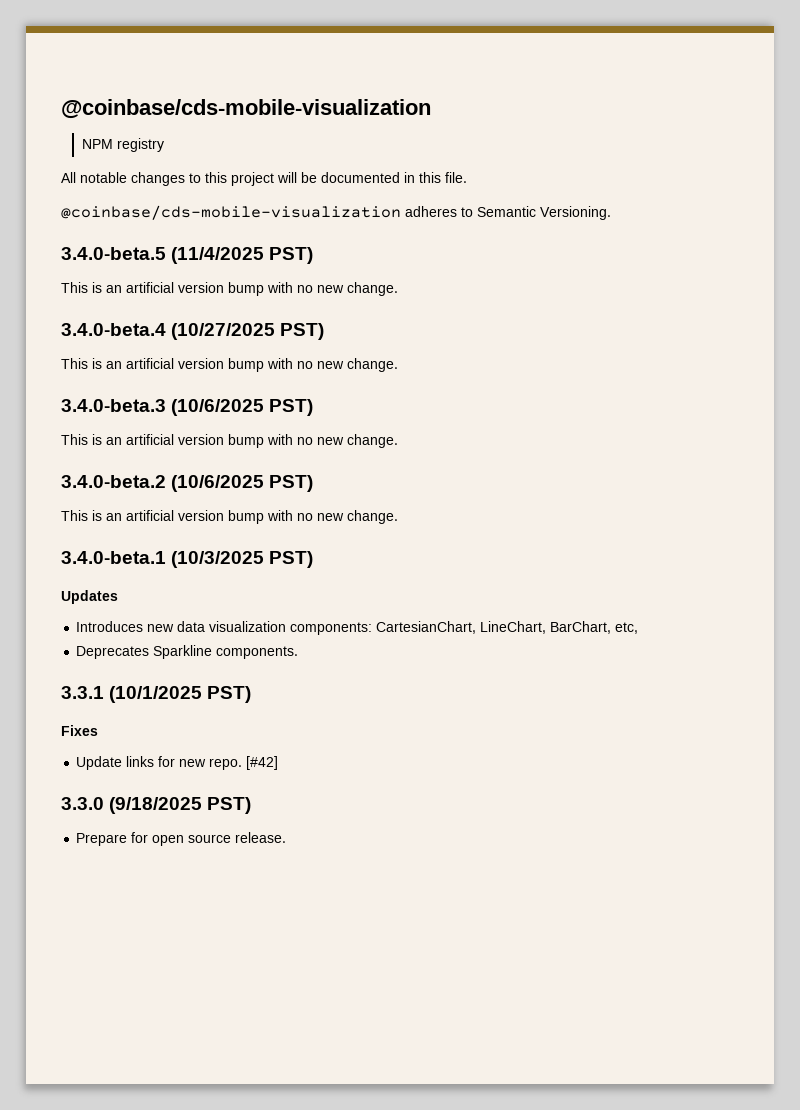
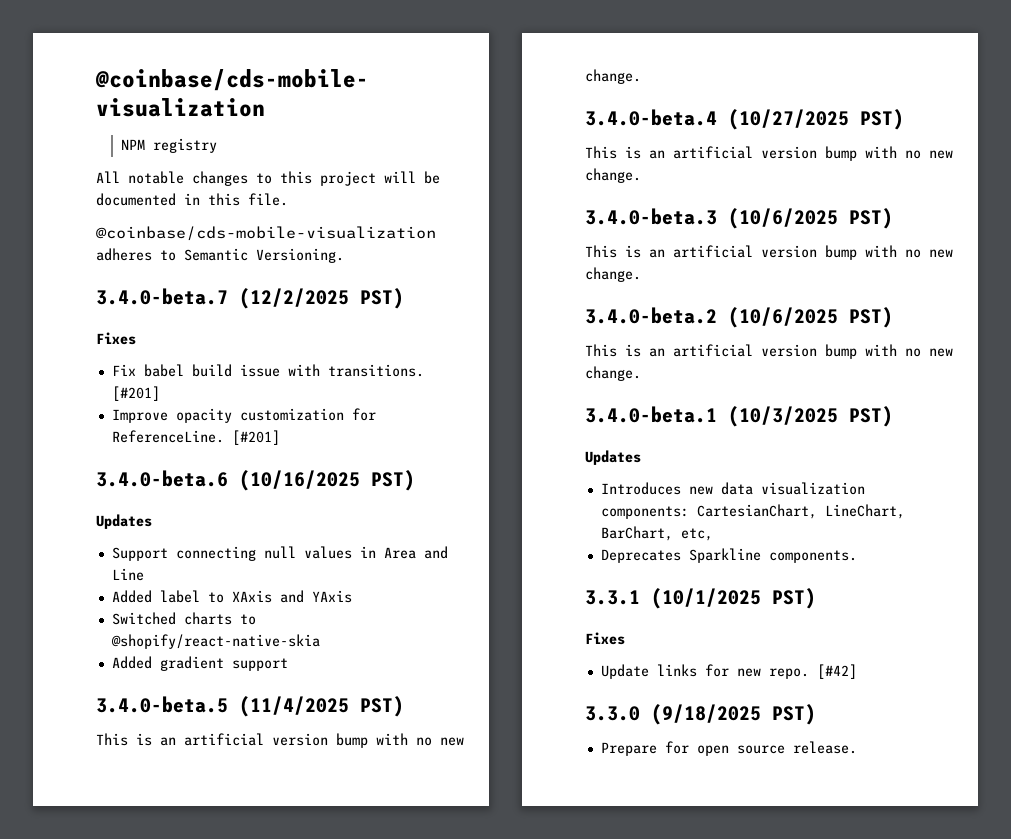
+ 3.4.0-beta.7 (12/2/2025 PST)
+ Fixes
+ Fix babel build issue with transitions. [#201]
+ Improve opacity customization for ReferenceLine. [#201]
+ 3.4.0-beta.6 (10/16/2025 PST)
+ Updates
+ Support connecting null values in Area and Line
+ Added label to XAxis and YAxis
+ Switched charts to @shopify/react-native-skia
+ Added gradient support

